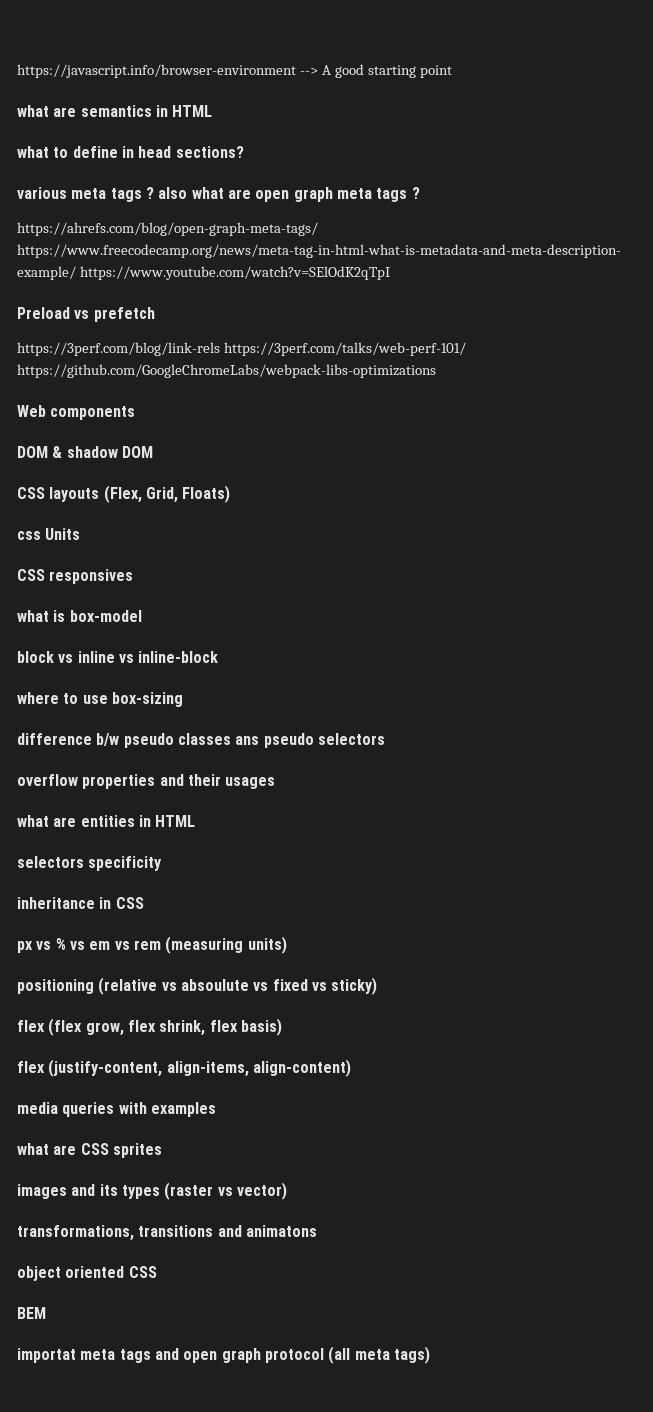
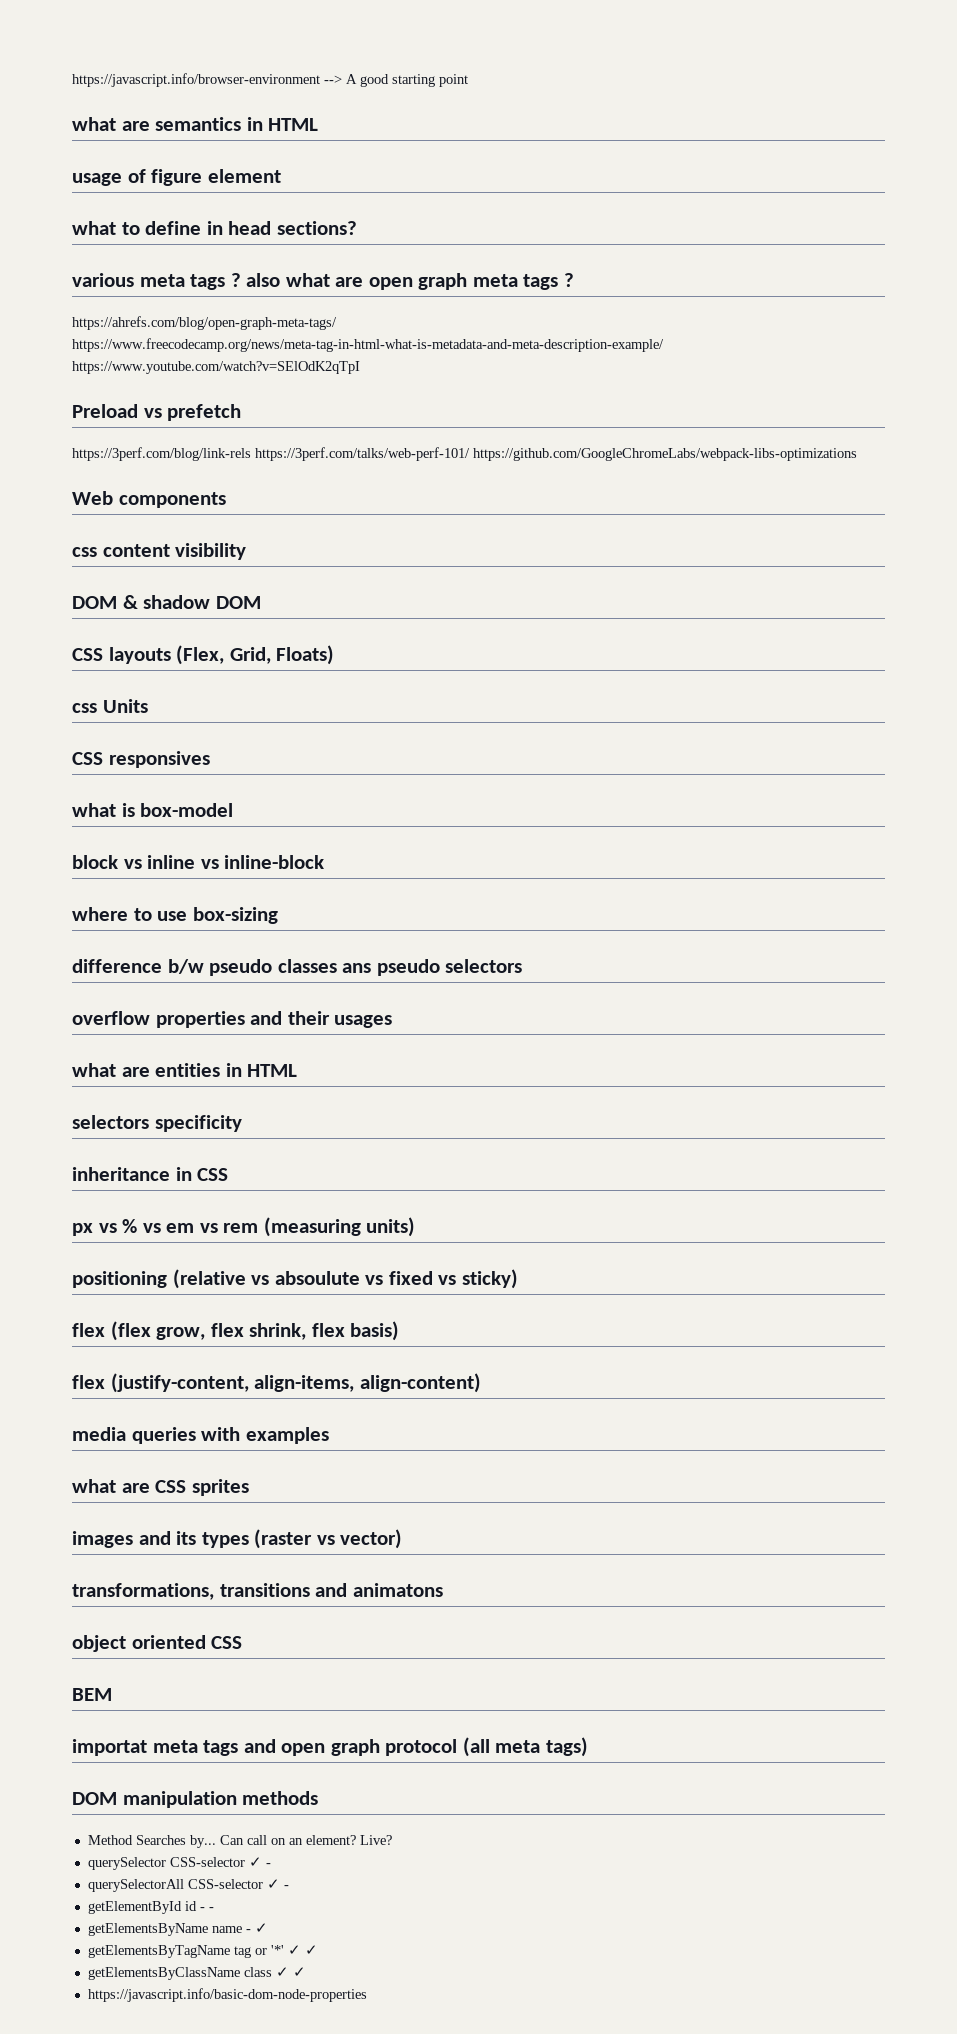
+ usage of figure element
+ css content visibility
+ DOM manipulation methods
+ Method Searches by... Can call on an element? Live?
+ querySelector CSS-selector ✓ -
+ querySelectorAll CSS-selector ✓ -
+ getElementById id - -
+ getElementsByName name - ✓
+ getElementsByTagName tag or '*' ✓ ✓
+ getElementsByClassName class ✓ ✓
+ https://javascript.info/basic-dom-node-properties

